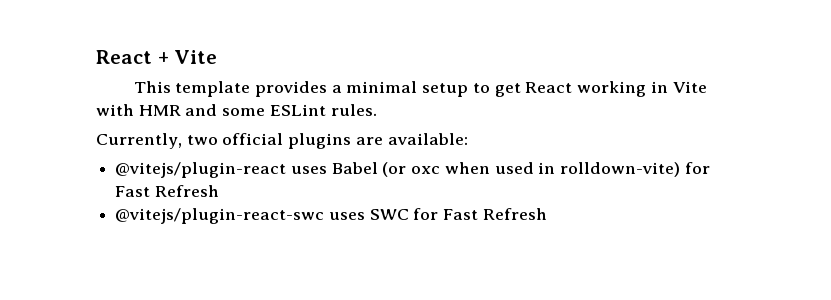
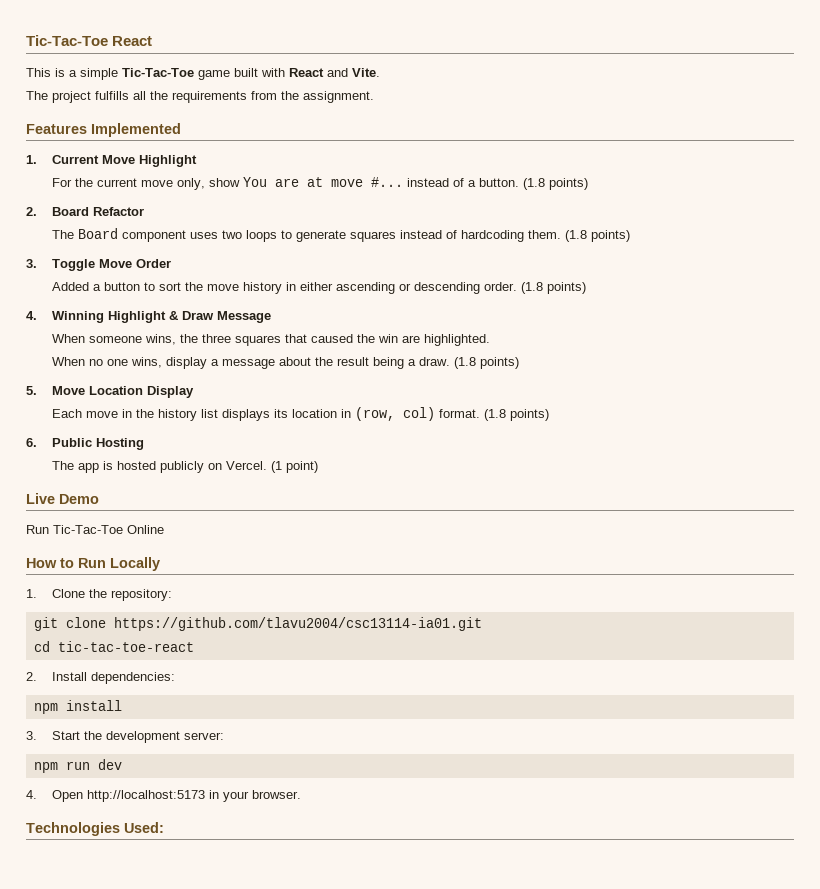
- React + Vite
+ Tic-Tac-Toe React
- This template provides a minimal setup to get React working in Vite with HMR and some ESLint rules.
- Currently, two official plugins are available:
- @vitejs/plugin-react uses Babel (or oxc when used in rolldown-vite) for Fast Refresh
- @vitejs/plugin-react-swc uses SWC for Fast Refresh
+ This is a simple Tic-Tac-Toe game built with React and Vite.
+ The project fulfills all the requirements from the assignment.
+ Features Implemented
+ 1. Current Move Highlight
+ For the current move only, show You are at move #... instead of a button. (1.8 points)
+ 2. Board Refactor
+ The Board component uses two loops to generate squares instead of hardcoding them. (1.8 points)
+ 3. Toggle Move Order
+ Added a button to sort the move history in either ascending or descending order. (1.8 points)
+ 4. Winning Highlight & Draw Message
+ When someone wins, the three squares that caused the win are highlighted.
+ When no one wins, display a message about the result being a draw. (1.8 points)
+ 5. Move Location Display
+ Each move in the history list displays its location in (row, col) format. (1.8 points)
+ 6. Public Hosting
+ The app is hosted publicly on Vercel. (1 point)
+ Live Demo
+ Run Tic-Tac-Toe Online
+ How to Run Locally
+ 1. Clone the repository:
+ git clone https://github.com/tlavu2004/csc13114-ia01.git
+ cd tic-tac-toe-react
+ 2. Install dependencies:
+ npm install
+ 3. Start the development server:
+ npm run dev
+ 4. Open http://localhost:5173 in your browser.
+ Technologies Used:

